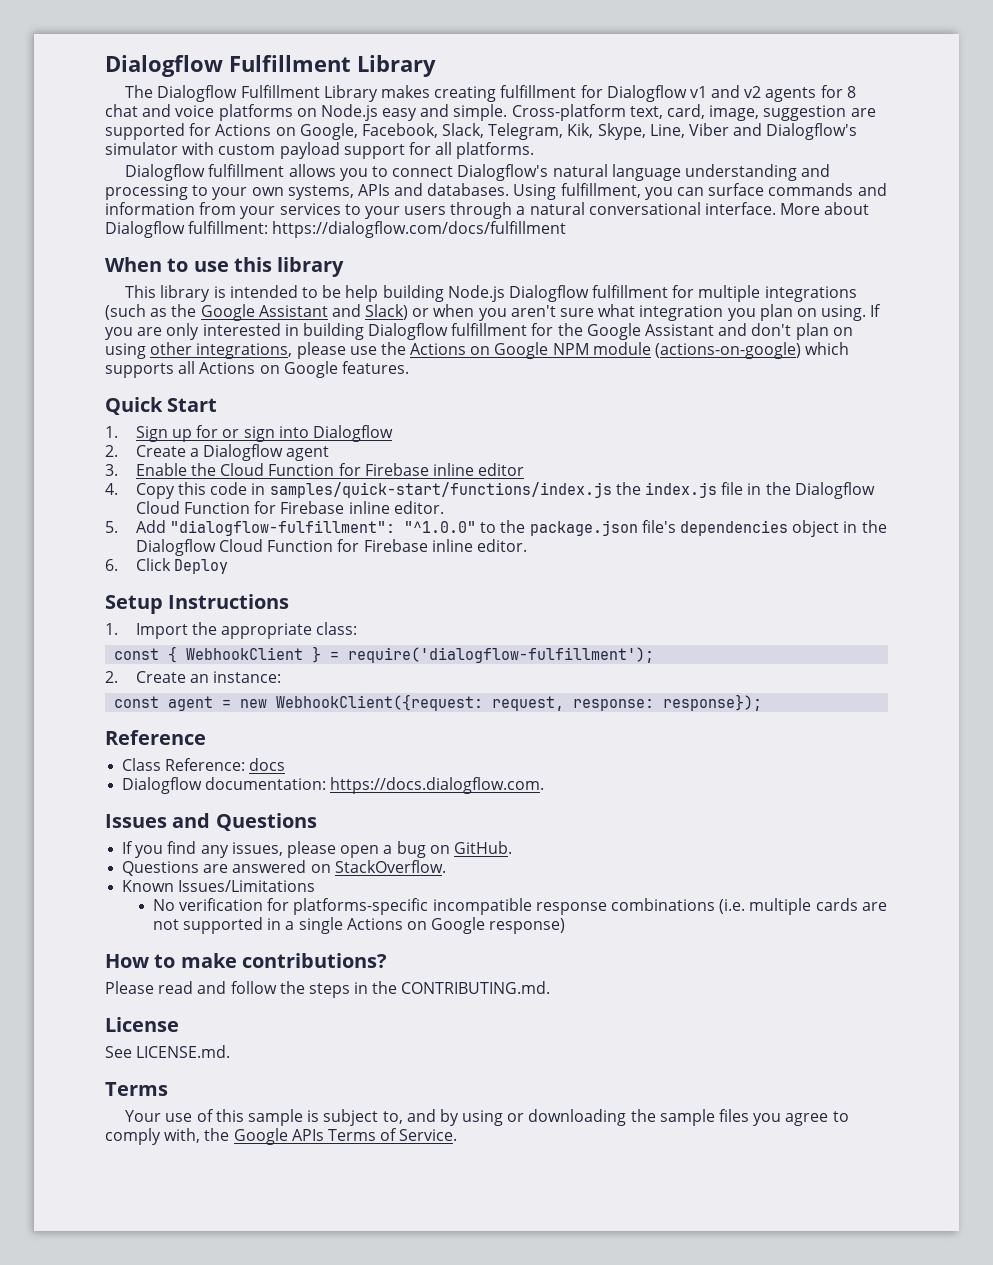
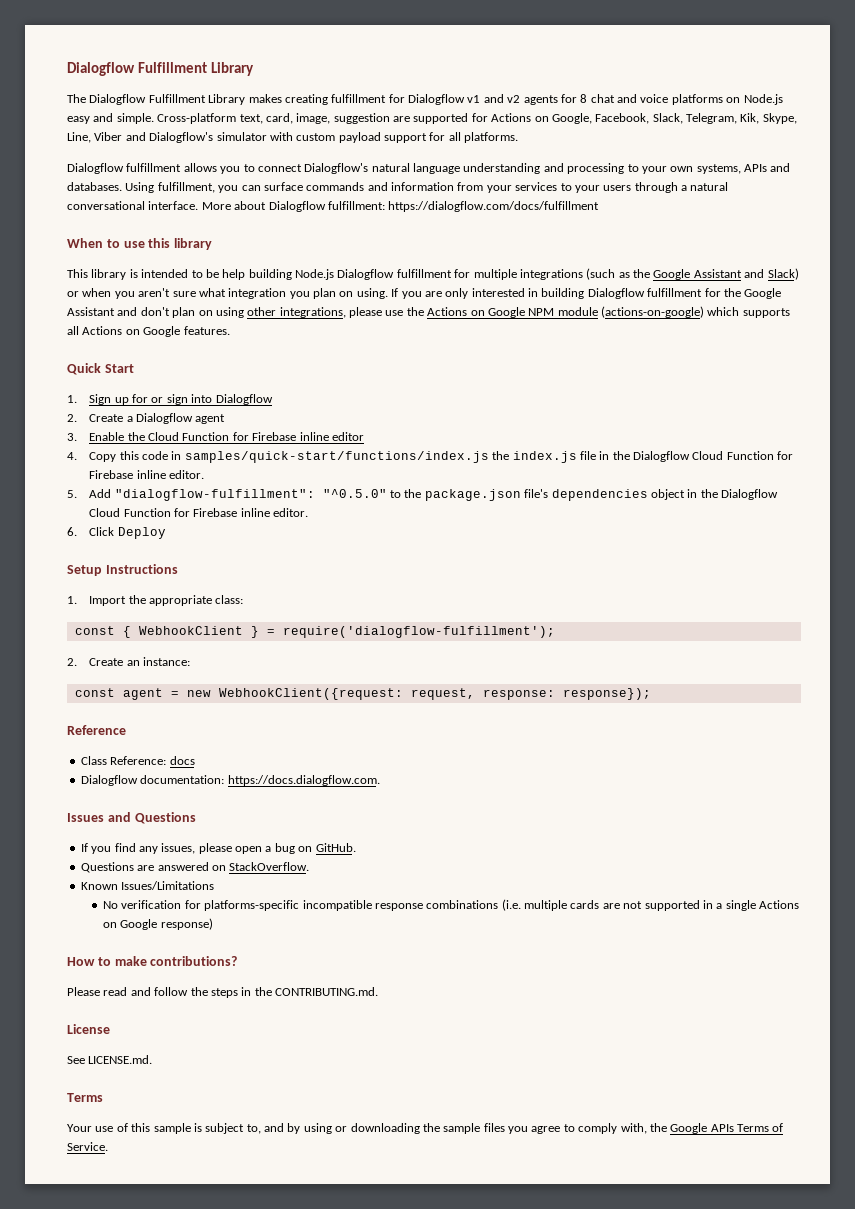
- 5. Add "dialogflow-fulfillment": "^1.0.0" to the package.json file's dependencies object in the Dialogflow Cloud Function for Firebase inline editor.
+ 5. Add "dialogflow-fulfillment": "^0.5.0" to the package.json file's dependencies object in the Dialogflow Cloud Function for Firebase inline editor.

